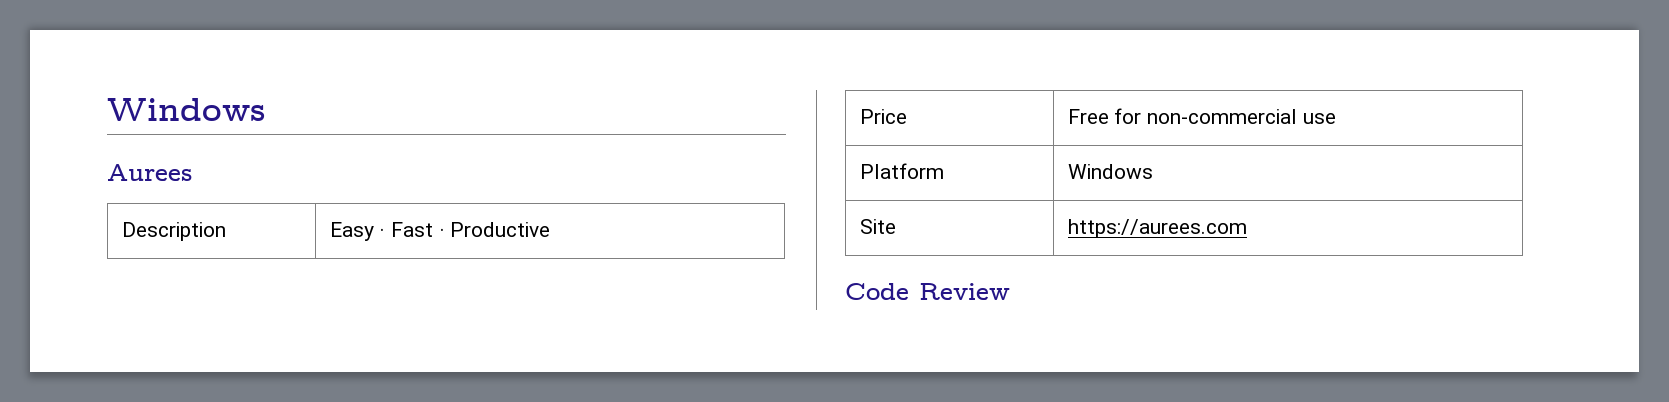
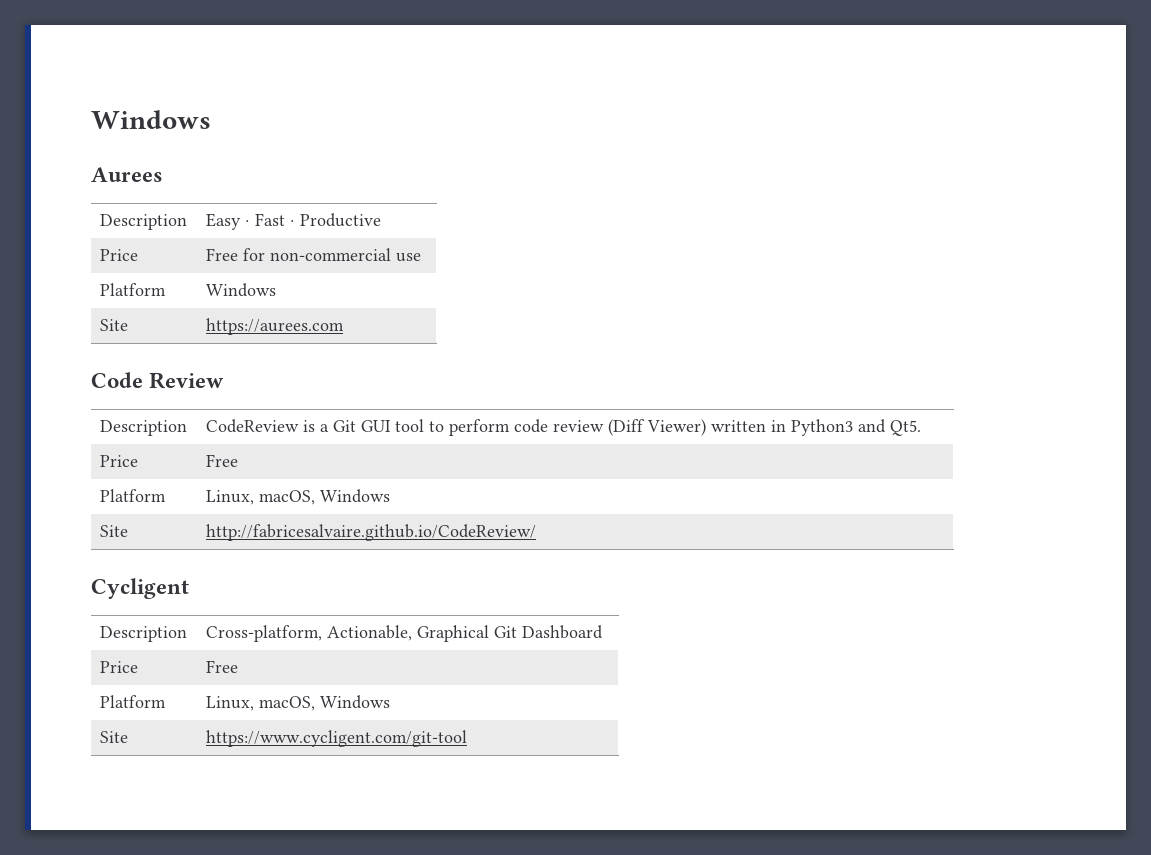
+ Description | CodeReview is a Git GUI tool to perform code review (Diff Viewer) written in Python3 and Qt5.
+ Price | Free
+ Platform | Linux, macOS, Windows
+ Site | http://fabricesalvaire.github.io/CodeReview/
+ Cycligent
+ Description | Cross-platform, Actionable, Graphical Git Dashboard
+ Price | Free
+ Platform | Linux, macOS, Windows
+ Site | https://www.cycligent.com/git-tool

